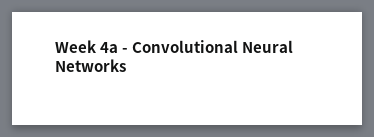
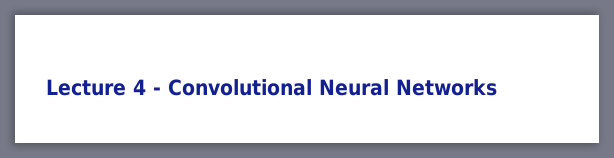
- Week 4a - Convolutional Neural Networks
+ Lecture 4 - Convolutional Neural Networks

